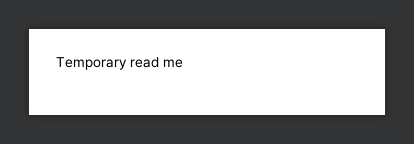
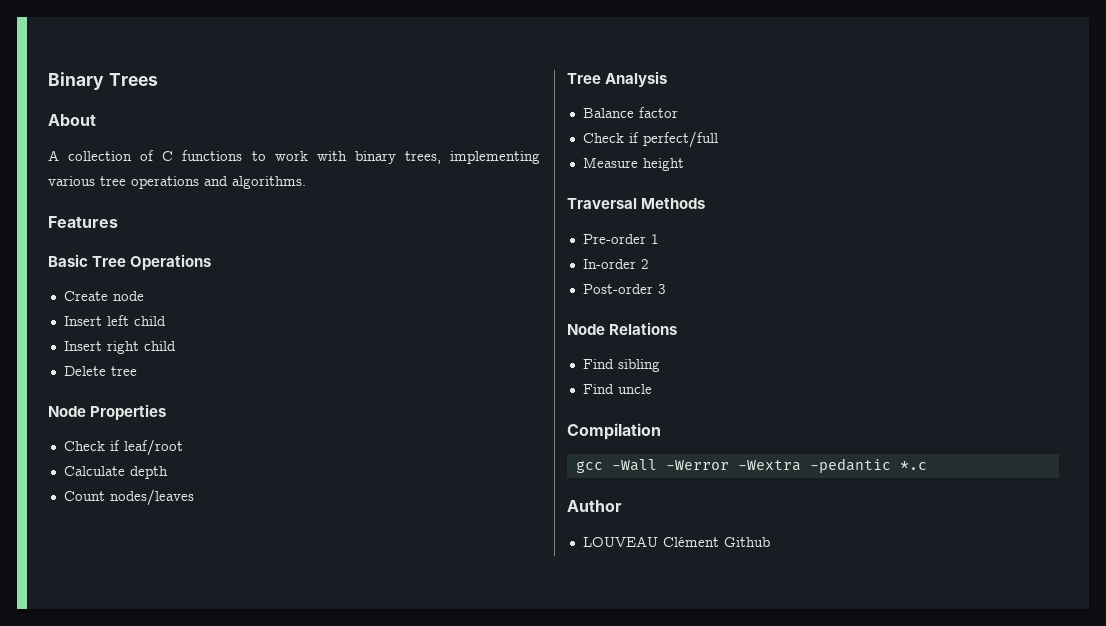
- Temporary read me
+ Binary Trees
+ About
+ A collection of C functions to work with binary trees, implementing various tree operations and algorithms.
+ Features
+ Basic Tree Operations
+ Create node
+ Insert left child
+ Insert right child
+ Delete tree
+ Node Properties
+ Check if leaf/root
+ Calculate depth
+ Count nodes/leaves
+ Tree Analysis
+ Balance factor
+ Check if perfect/full
+ Measure height
+ Traversal Methods
+ Pre-order 1
+ In-order 2
+ Post-order 3
+ Node Relations
+ Find sibling
+ Find uncle
+ Compilation
+ gcc -Wall -Werror -Wextra -pedantic *.c
+ Author
+ LOUVEAU Clément Github

